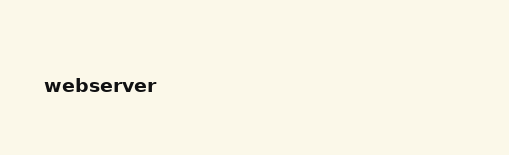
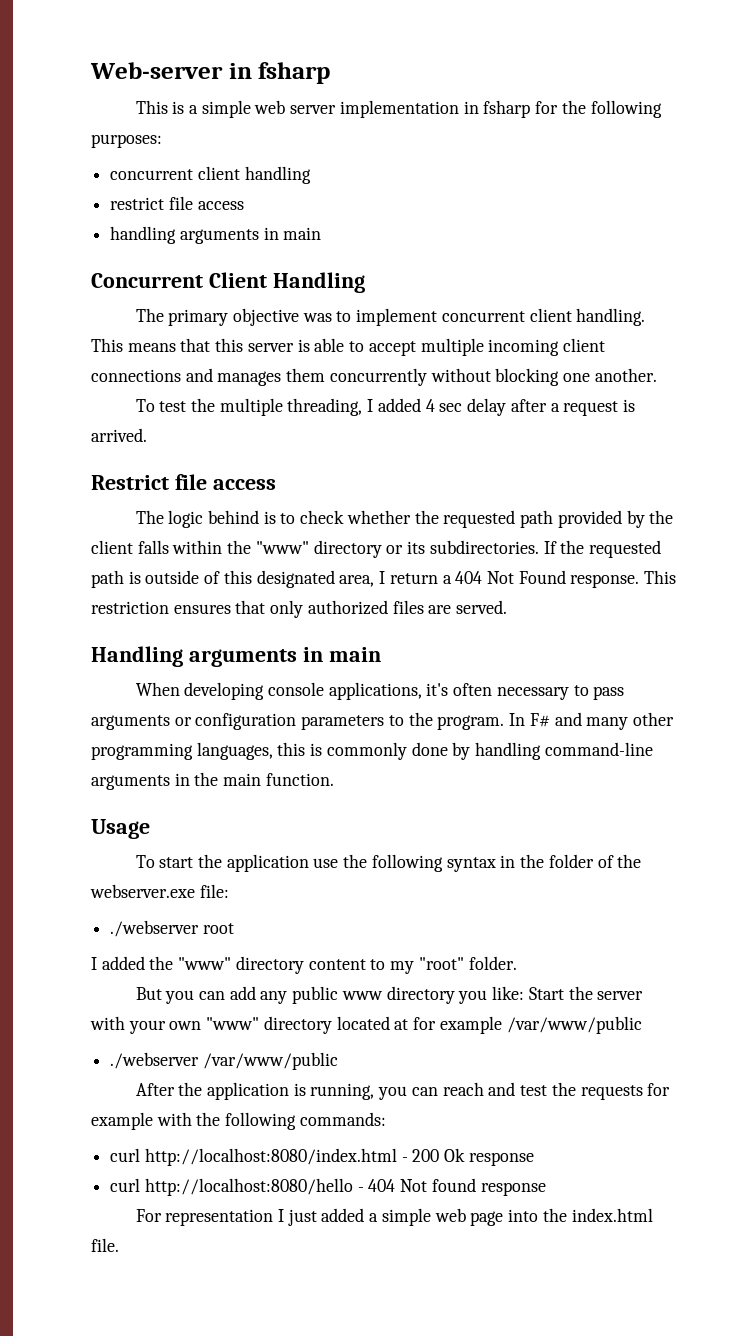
- webserver
+ Web-server in fsharp
+ This is a simple web server implementation in fsharp for the following purposes:
+ concurrent client handling
+ restrict file access
+ handling arguments in main
+ Concurrent Client Handling
+ The primary objective was to implement concurrent client handling. This means that this server is able to accept multiple incoming client connections and manages them concurrently without blocking one another.
+ To test the multiple threading, I added 4 sec delay after a request is arrived.
+ Restrict file access
+ The logic behind is to check whether the requested path provided by the client falls within the "www" directory or its subdirectories. If the requested path is outside of this designated area, I return a 404 Not Found response. This restriction ensures that only authorized files are served.
+ Handling arguments in main
+ When developing console applications, it's often necessary to pass arguments or configuration parameters to the program. In F# and many other programming languages, this is commonly done by handling command-line arguments in the main function.
+ Usage
+ To start the application use the following syntax in the folder of the webserver.exe file:
+ ./webserver root
+ I added the "www" directory content to my "root" folder.
+ But you can add any public www directory you like: Start the server with your own "www" directory located at for example /var/www/public
+ ./webserver /var/www/public
+ After the application is running, you can reach and test the requests for example with the following commands:
+ curl http://localhost:8080/index.html - 200 Ok response
+ curl http://localhost:8080/hello - 404 Not found response
+ For representation I just added a simple web page into the index.html file.

